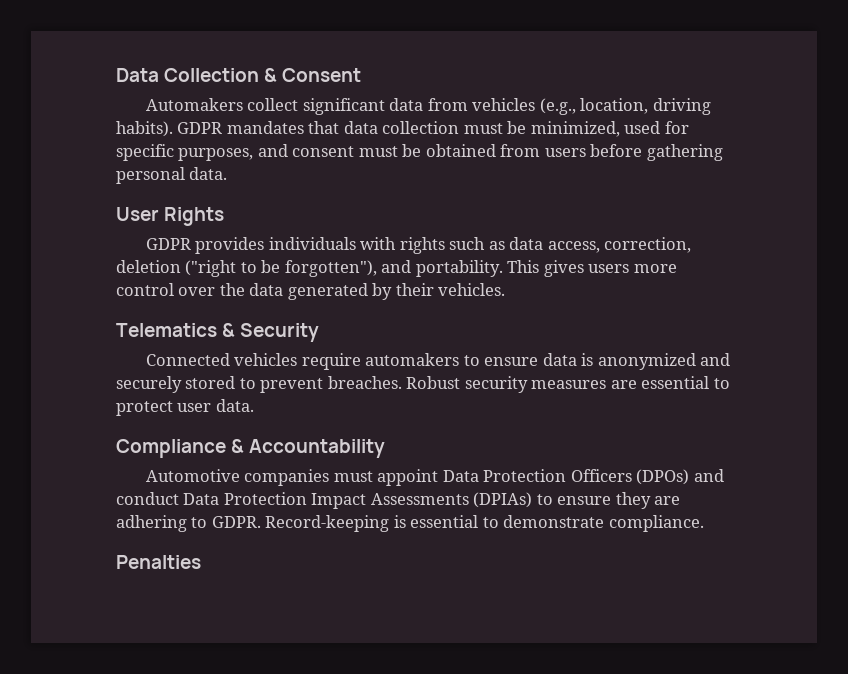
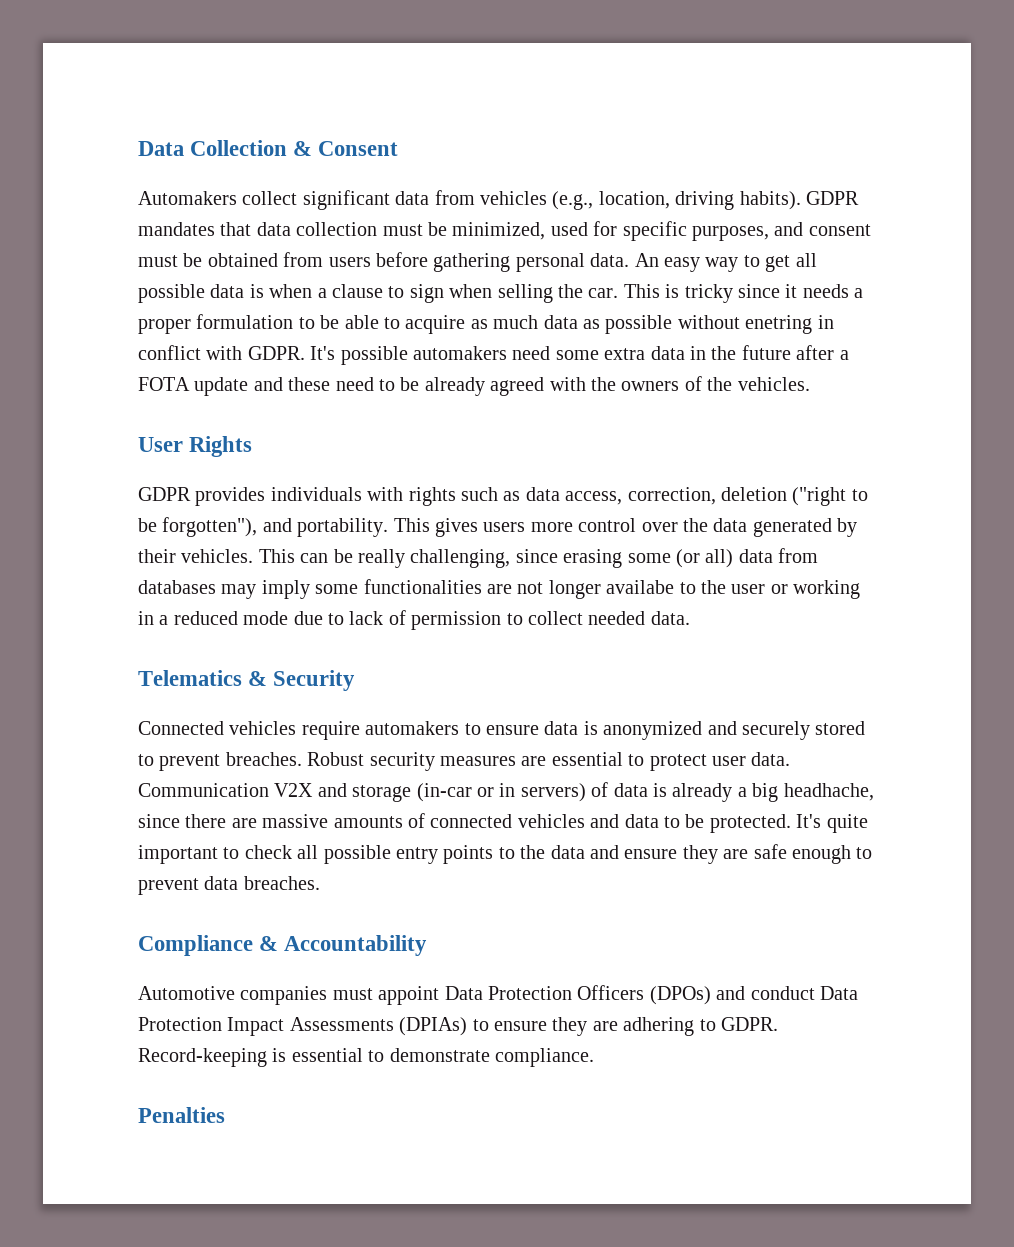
+ An easy way to get all possible data is when a clause to sign when selling the car. This is tricky since it needs a proper formulation to be able to acquire as much data as possible without enetring in conflict with GDPR. It's possible automakers need some extra data in the future after a FOTA update and these need to be already agreed with the owners of the vehicles.
+ This can be really challenging, since erasing some (or all) data from databases may imply some functionalities are not longer availabe to the user or working in a reduced mode due to lack of permission to collect needed data.
+ Communication V2X and storage (in-car or in servers) of data is already a big headhache, since there are massive amounts of connected vehicles and data to be protected. It's quite important to check all possible entry points to the data and ensure they are safe enough to prevent data breaches.

